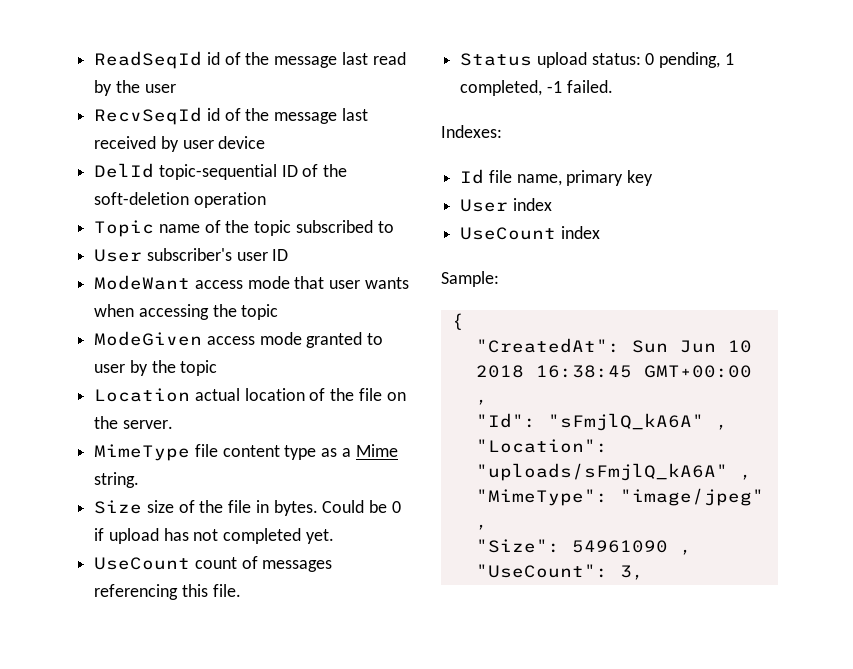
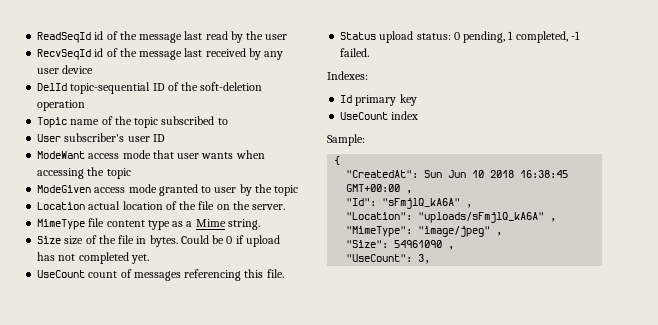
- RecvSeqId id of the message last received by user device
+ RecvSeqId id of the message last received by any user device
- Id file name, primary key
+ Id primary key
- User index

